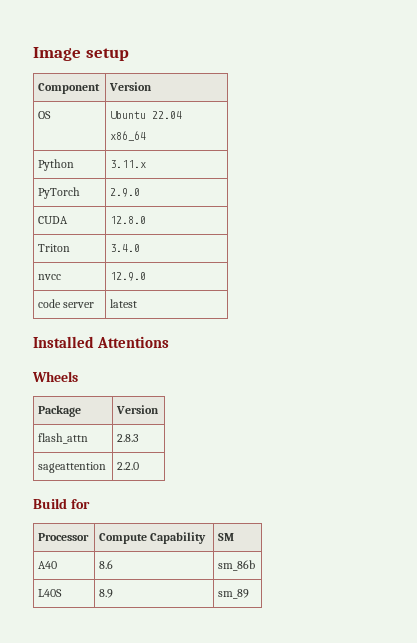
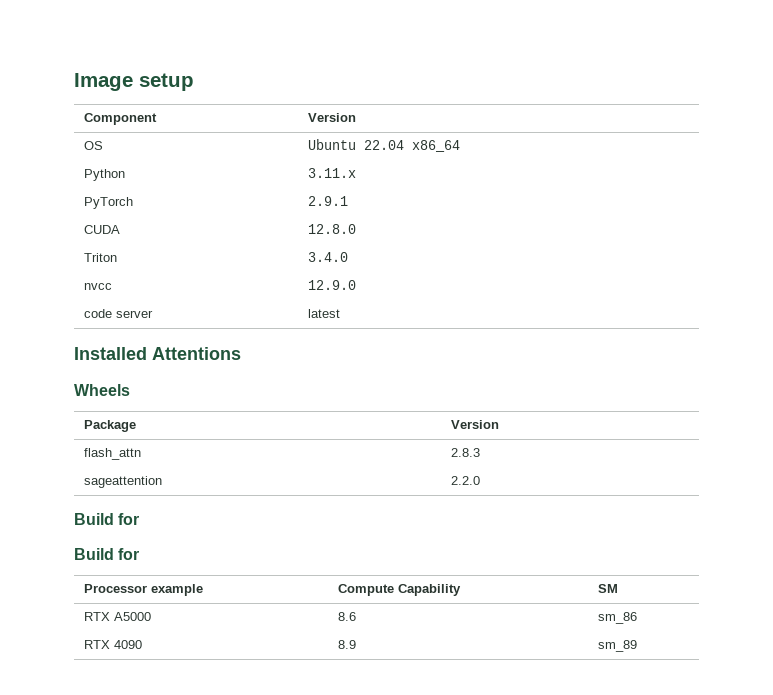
- PyTorch | 2.9.0
+ PyTorch | 2.9.1
  sageattention | 2.2.0
+ Build for
- Processor | Compute Capability | SM
+ Processor example | Compute Capability | SM
- A40 | 8.6 | sm_86b
- L40S | 8.9 | sm_89
+ RTX A5000 | 8.6 | sm_86
+ RTX 4090 | 8.9 | sm_89

